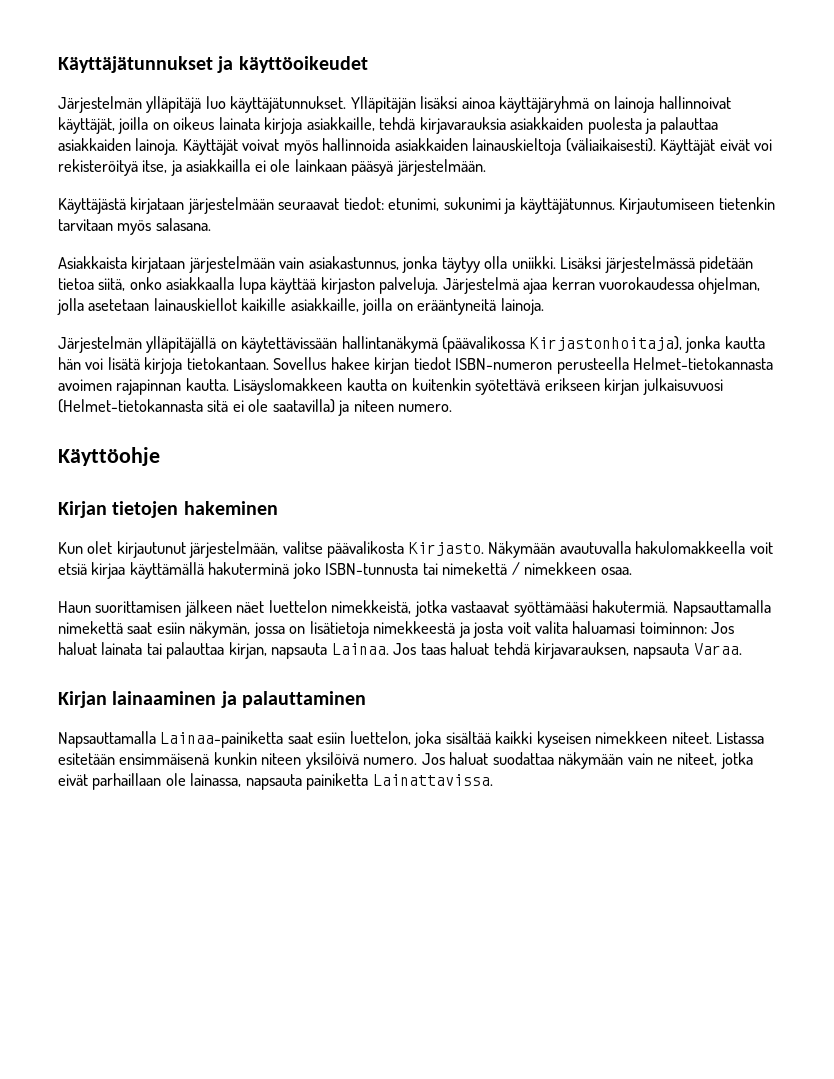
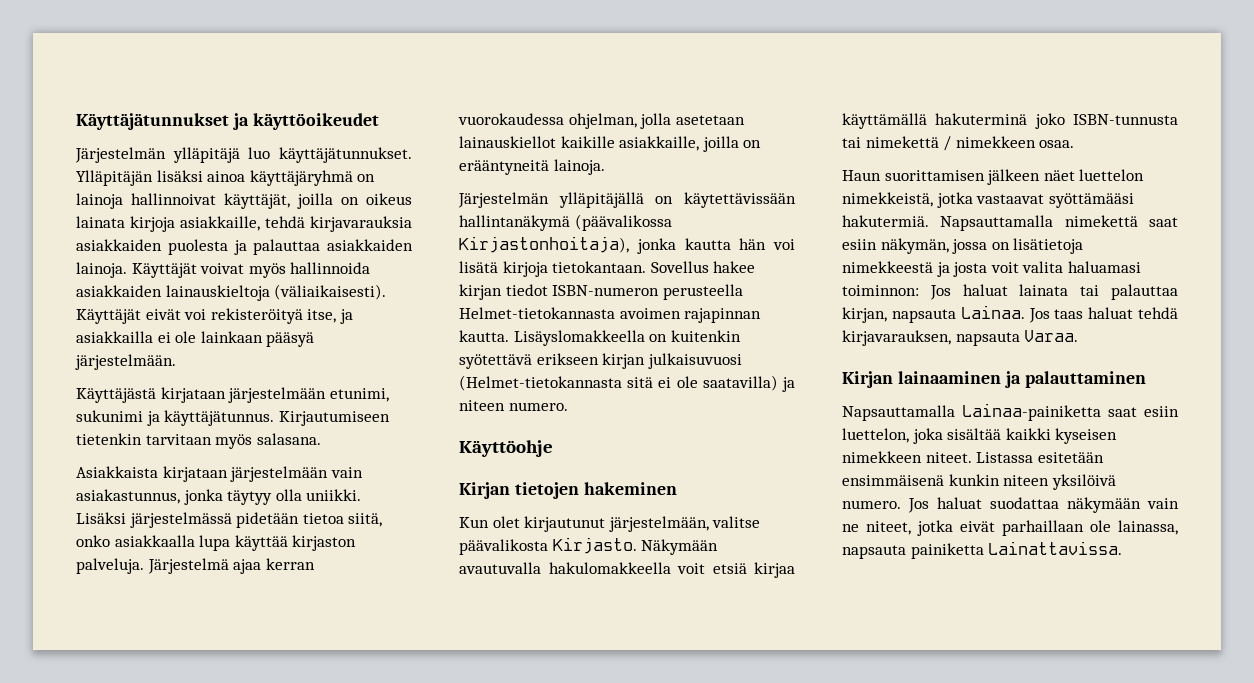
- Käyttäjästä kirjataan järjestelmään seuraavat tiedot: etunimi, sukunimi ja käyttäjätunnus.
+ Käyttäjästä kirjataan järjestelmään etunimi, sukunimi ja käyttäjätunnus.
- Lisäyslomakkeen kautta on kuitenkin syötettävä erikseen kirjan julkaisuvuosi (Helmet-tietokannasta sitä ei ole saatavilla) ja niteen numero.
+ Lisäyslomakkeella on kuitenkin syötettävä erikseen kirjan julkaisuvuosi (Helmet-tietokannasta sitä ei ole saatavilla) ja niteen numero.

